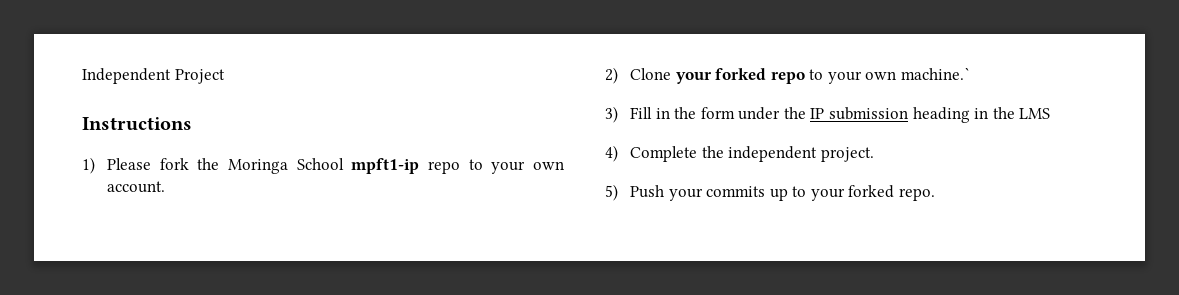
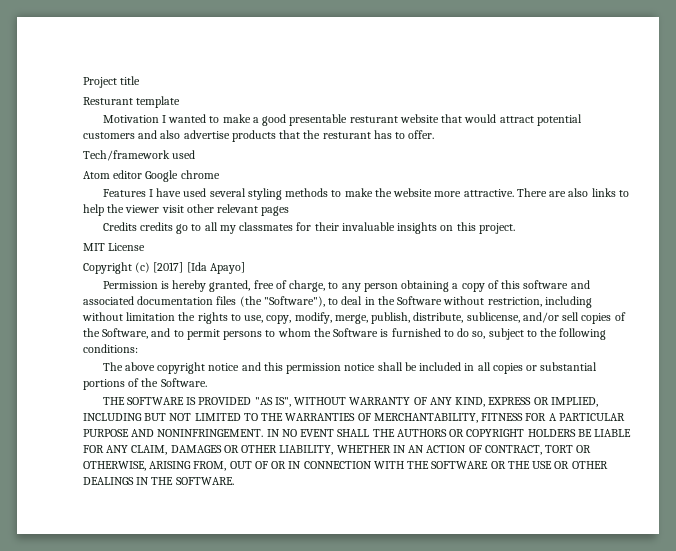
- Independent Project
- Instructions
- 1) Please fork the Moringa School mpft1-ip repo to your own account.
- 2) Clone your forked repo to your own machine.`
- 3) Fill in the form under the IP submission heading in the LMS
- 4) Complete the independent project.
- 5) Push your commits up to your forked repo.
+ Project title
+ Resturant template
+ Motivation I wanted to make a good presentable resturant website that would attract potential customers and also advertise products that the resturant has to offer.
+ Tech/framework used
+ Atom editor Google chrome
+ Features I have used several styling methods to make the website more attractive. There are also links to help the viewer visit other relevant pages
+ Credits credits go to all my classmates for their invaluable insights on this project.
+ MIT License
+ Copyright (c) [2017] [Ida Apayo]
+ Permission is hereby granted, free of charge, to any person obtaining a copy of this software and associated documentation files (the "Software"), to deal in the Software without restriction, including without limitation the rights to use, copy, modify, merge, publish, distribute, sublicense, and/or sell copies of the Software, and to permit persons to whom the Software is furnished to do so, subject to the following conditions:
+ The above copyright notice and this permission notice shall be included in all copies or substantial portions of the Software.
+ THE SOFTWARE IS PROVIDED "AS IS", WITHOUT WARRANTY OF ANY KIND, EXPRESS OR IMPLIED, INCLUDING BUT NOT LIMITED TO THE WARRANTIES OF MERCHANTABILITY, FITNESS FOR A PARTICULAR PURPOSE AND NONINFRINGEMENT. IN NO EVENT SHALL THE AUTHORS OR COPYRIGHT HOLDERS BE LIABLE FOR ANY CLAIM, DAMAGES OR OTHER LIABILITY, WHETHER IN AN ACTION OF CONTRACT, TORT OR OTHERWISE, ARISING FROM, OUT OF OR IN CONNECTION WITH THE SOFTWARE OR THE USE OR OTHER DEALINGS IN THE SOFTWARE.

